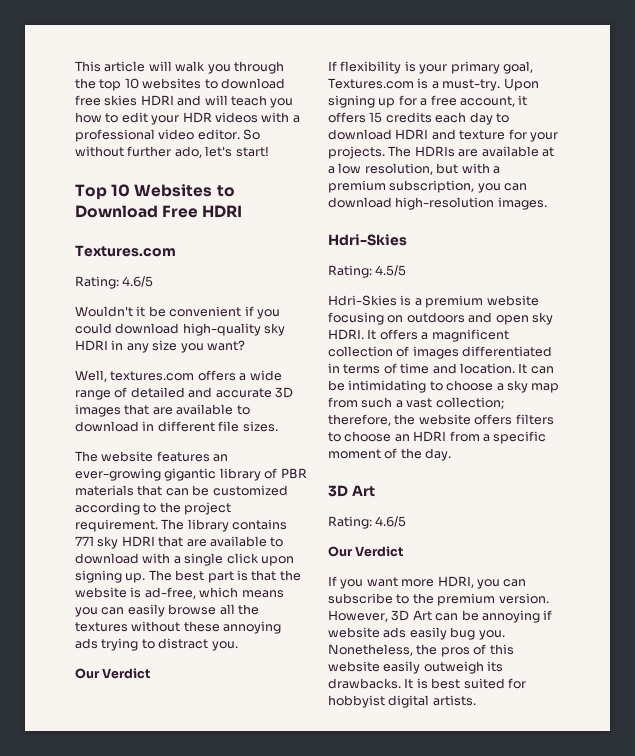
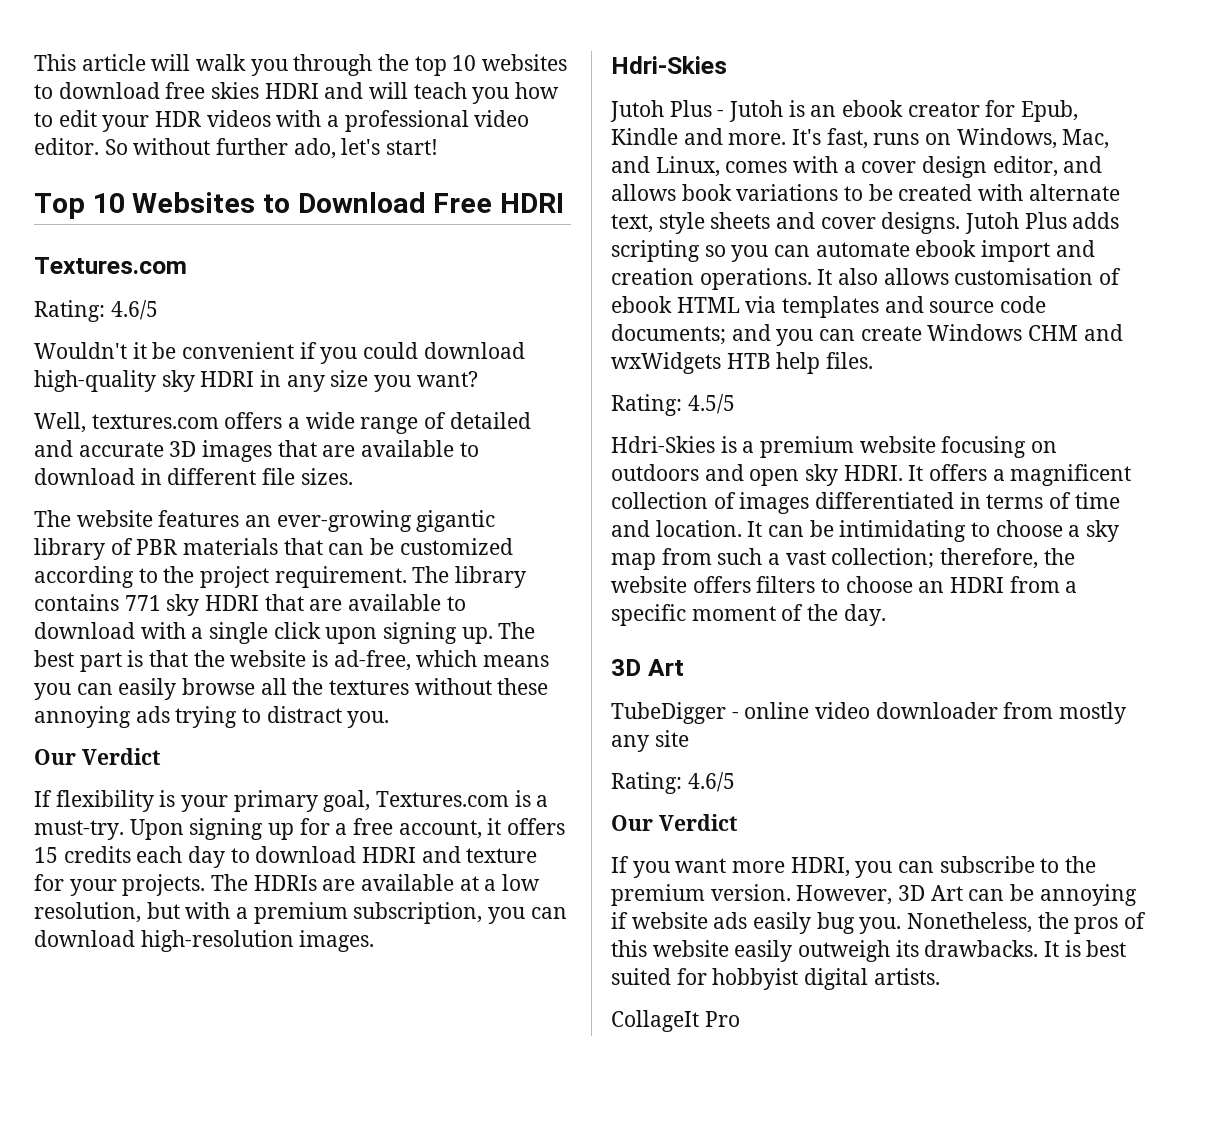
+ Jutoh Plus - Jutoh is an ebook creator for Epub, Kindle and more. It's fast, runs on Windows, Mac, and Linux, comes with a cover design editor, and allows book variations to be created with alternate text, style sheets and cover designs. Jutoh Plus adds scripting so you can automate ebook import and creation operations. It also allows customisation of ebook HTML via templates and source code documents; and you can create Windows CHM and wxWidgets HTB help files.
+ TubeDigger - online video downloader from mostly any site
+ CollageIt Pro

